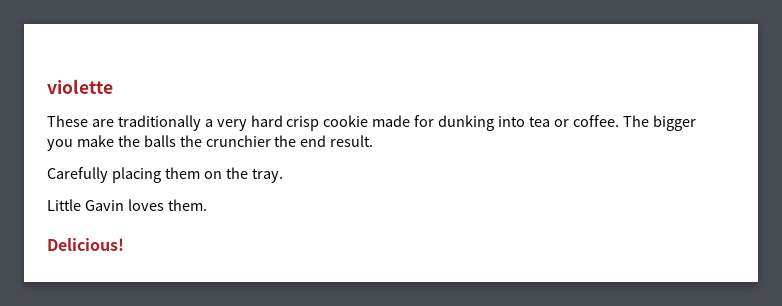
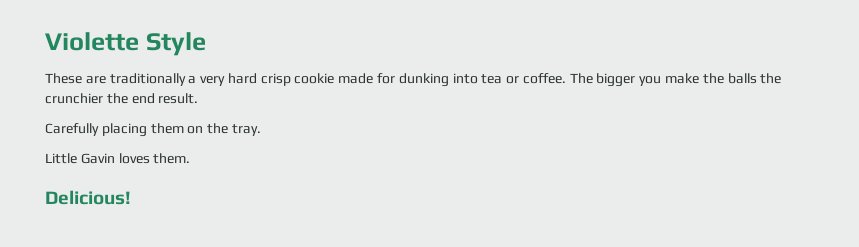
- violette
+ Violette Style

